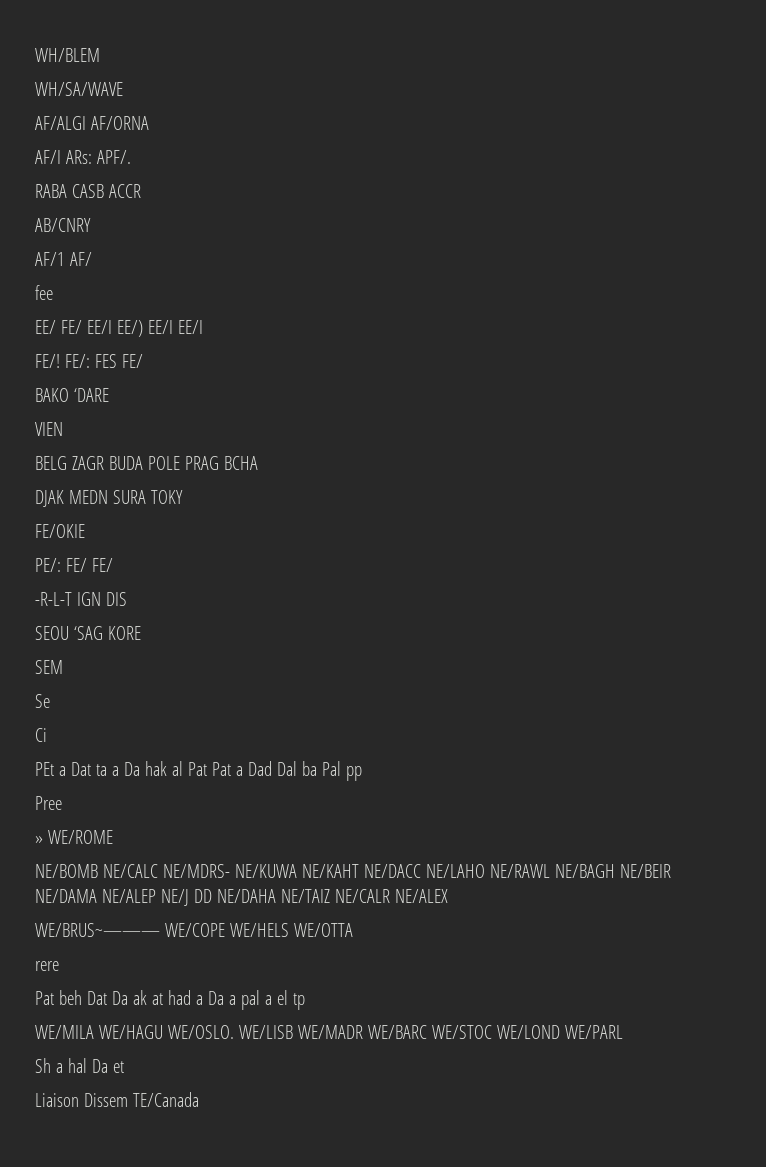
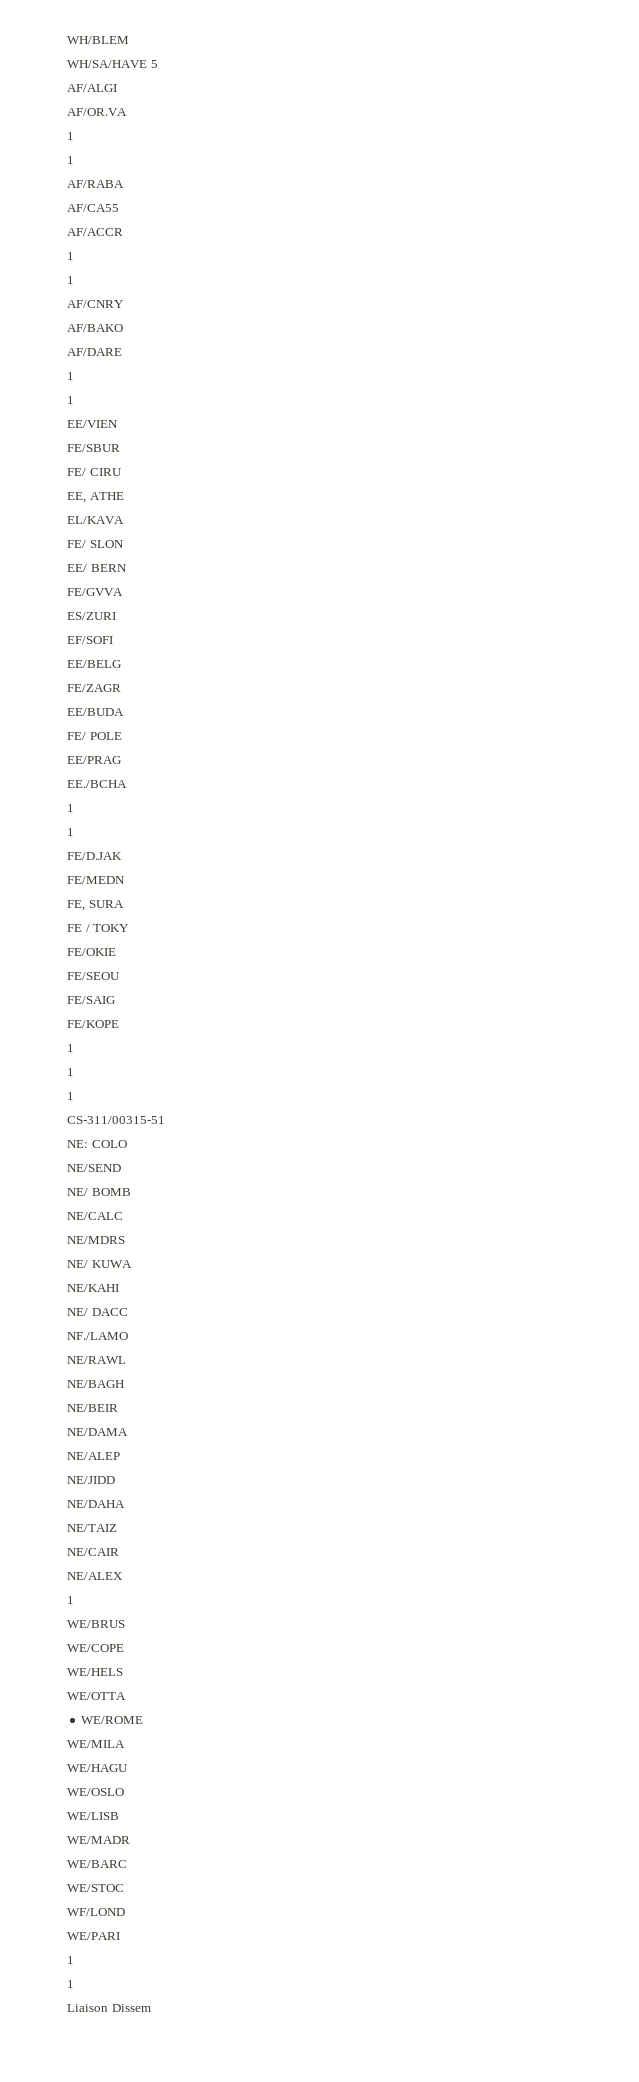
- WH/SA/WAVE
+ WH/SA/HAVE 5
- AF/ALGI AF/ORNA
- AF/I ARs: APF/.
- RABA CASB ACCR
- AB/CNRY
- AF/1 AF/
- fee
- EE/ FE/ EE/I EE/) EE/I EE/I
- FE/! FE/: FES FE/
- BAKO ‘DARE
- VIEN
- BELG ZAGR BUDA POLE PRAG BCHA
- DJAK MEDN SURA TOKY
+ AF/ALGI
+ AF/OR.VA
+ 1
+ 1
+ AF/RABA
+ AF/CA55
+ AF/ACCR
+ 1
+ 1
+ AF/CNRY
+ AF/BAKO
+ AF/DARE
+ 1
+ 1
+ EE/VIEN
+ FE/SBUR
+ FE/ CIRU
+ EE, ATHE
+ EL/KAVA
+ FE/ SLON
+ EE/ BERN
+ FE/GVVA
+ ES/ZURI
+ EF/SOFI
+ EE/BELG
+ FE/ZAGR
+ EE/BUDA
+ FE/ POLE
+ EE/PRAG
+ EE./BCHA
+ 1
+ 1
+ FE/D.JAK
+ FE/MEDN
+ FE, SURA
+ FE / TOKY
- PE/: FE/ FE/
- -R-L-T IGN DIS
- SEOU ‘SAG KORE
- SEM
- Se
- Ci
- PEt a Dat ta a Da hak al Pat Pat a Dad Dal ba Pal pp
- Pree
- » WE/ROME
- NE/BOMB NE/CALC NE/MDRS- NE/KUWA NE/KAHT NE/DACC NE/LAHO NE/RAWL NE/BAGH NE/BEIR NE/DAMA NE/ALEP NE/J DD NE/DAHA NE/TAIZ NE/CALR NE/ALEX
- WE/BRUS~——— WE/COPE WE/HELS WE/OTTA
- rere
- Pat beh Dat Da ak at had a Da a pal a el tp
- WE/MILA WE/HAGU WE/OSLO. WE/LISB WE/MADR WE/BARC WE/STOC WE/LOND WE/PARL
- Sh a hal Da et
+ FE/SEOU
+ FE/SAIG
+ FE/KOPE
+ 1
+ 1
+ 1
+ CS-311/00315-51
+ NE: COLO
+ NE/SEND
+ NE/ BOMB
+ NE/CALC
+ NE/MDRS
+ NE/ KUWA
+ NE/KAHI
+ NE/ DACC
+ NF./LAMO
+ NE/RAWL
+ NE/BAGH
+ NE/BEIR
+ NE/DAMA
+ NE/ALEP
+ NE/JIDD
+ NE/DAHA
+ NE/TAIZ
+ NE/CAIR
+ NE/ALEX
+ 1
+ WE/BRUS
+ WE/COPE
+ WE/HELS
+ WE/OTTA
+ WE/ROME
+ WE/MILA
+ WE/HAGU
+ WE/OSLO
+ WE/LISB
+ WE/MADR
+ WE/BARC
+ WE/STOC
+ WF/LOND
+ WE/PARI
+ 1
+ 1
- Liaison Dissem TE/Canada
+ Liaison Dissem

